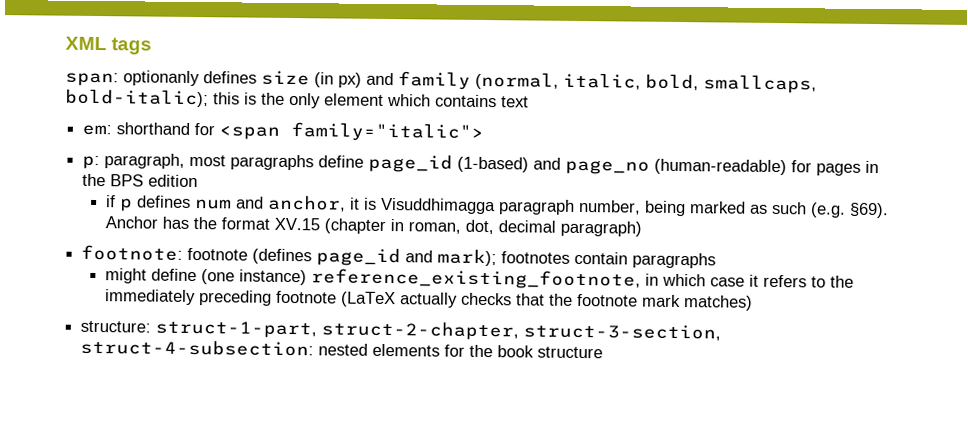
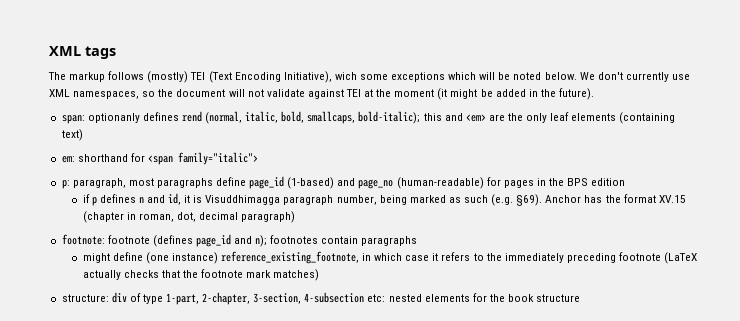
- span: optionanly defines size (in px) and family (normal, italic, bold, smallcaps, bold-italic); this is the only element which contains text
+ The markup follows (mostly) TEI (Text Encoding Initiative), wich some exceptions which will be noted below. We don't currently use XML namespaces, so the document will not validate against TEI at the moment (it might be added in the future).
+ span: optionanly defines rend (normal, italic, bold, smallcaps, bold-italic); this and <em> are the only leaf elements (containing text)
- if p defines num and anchor, it is Visuddhimagga paragraph number, being marked as such (e.g. §69).
+ if p defines n and id, it is Visuddhimagga paragraph number, being marked as such (e.g. §69).
- footnote: footnote (defines page_id and mark); footnotes contain paragraphs
+ footnote: footnote (defines page_id and n); footnotes contain paragraphs
- structure: struct-1-part, struct-2-chapter, struct-3-section, struct-4-subsection: nested elements for the book structure
+ structure: div of type 1-part, 2-chapter, 3-section, 4-subsection etc: nested elements for the book structure

